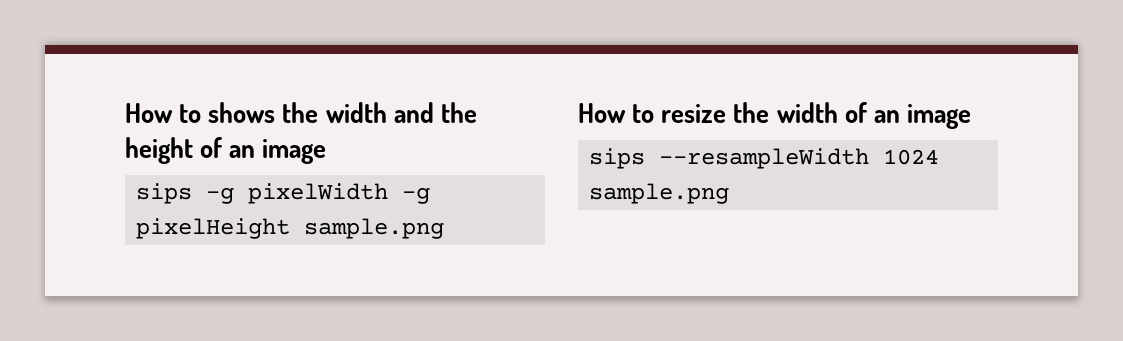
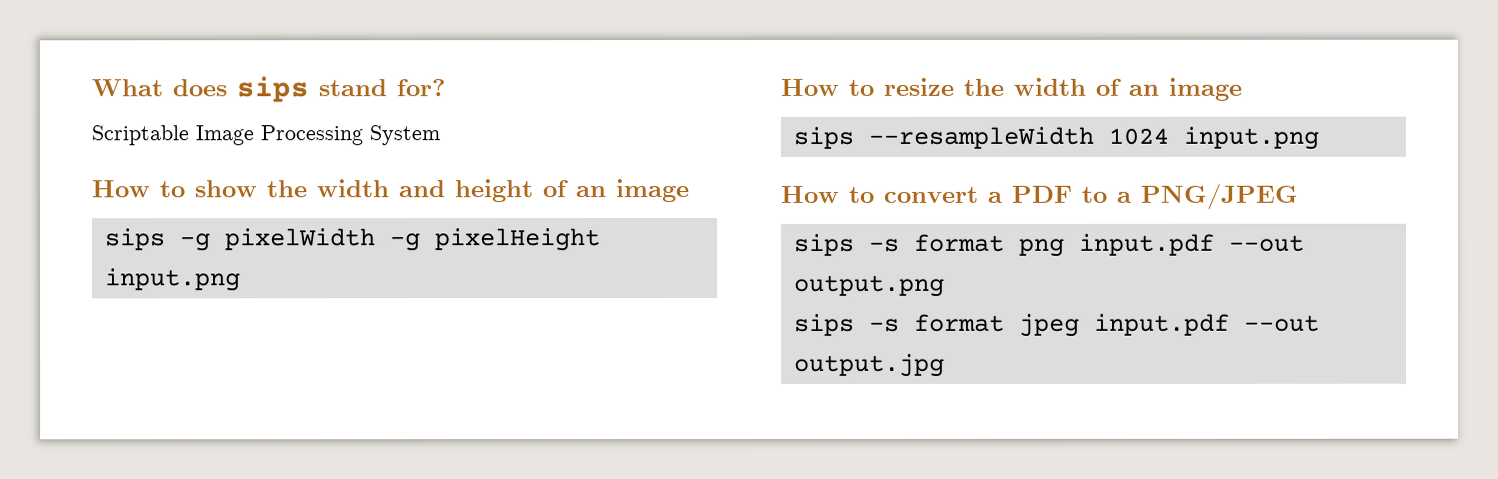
- How to shows the width and the height of an image
+ What does sips stand for?
+ Scriptable Image Processing System
+ How to show the width and height of an image
- sips -g pixelWidth -g pixelHeight sample.png
+ sips -g pixelWidth -g pixelHeight input.png
- sips --resampleWidth 1024 sample.png
+ sips --resampleWidth 1024 input.png
+ How to convert a PDF to a PNG/JPEG
+ sips -s format png input.pdf --out output.png
+ sips -s format jpeg input.pdf --out output.jpg

